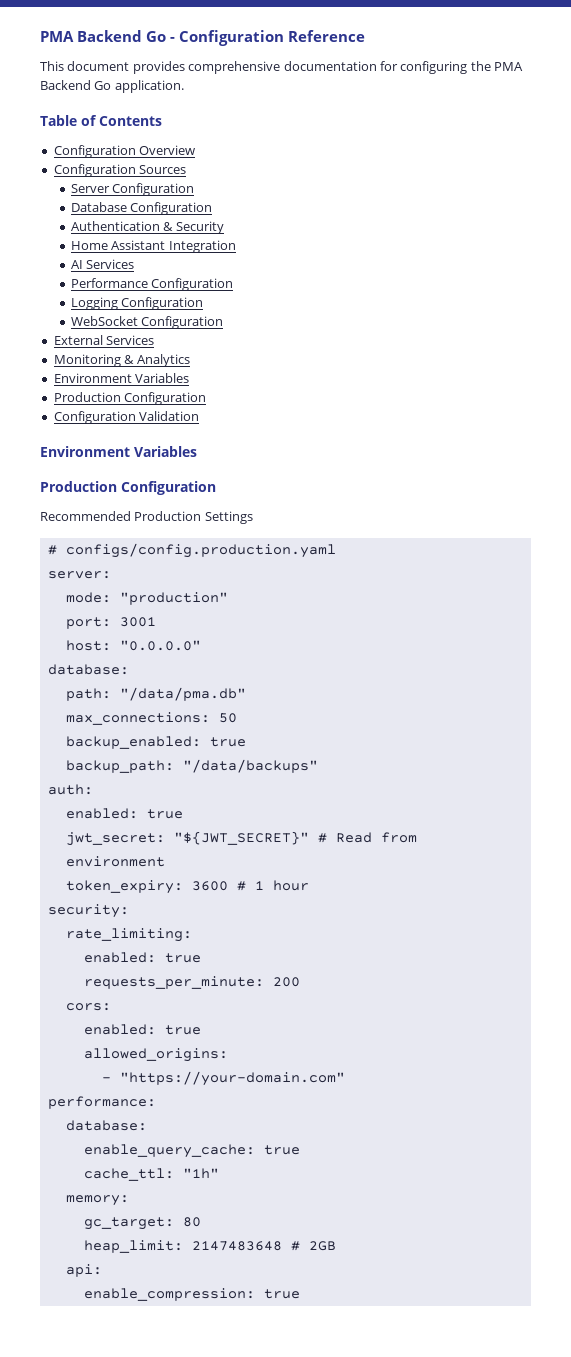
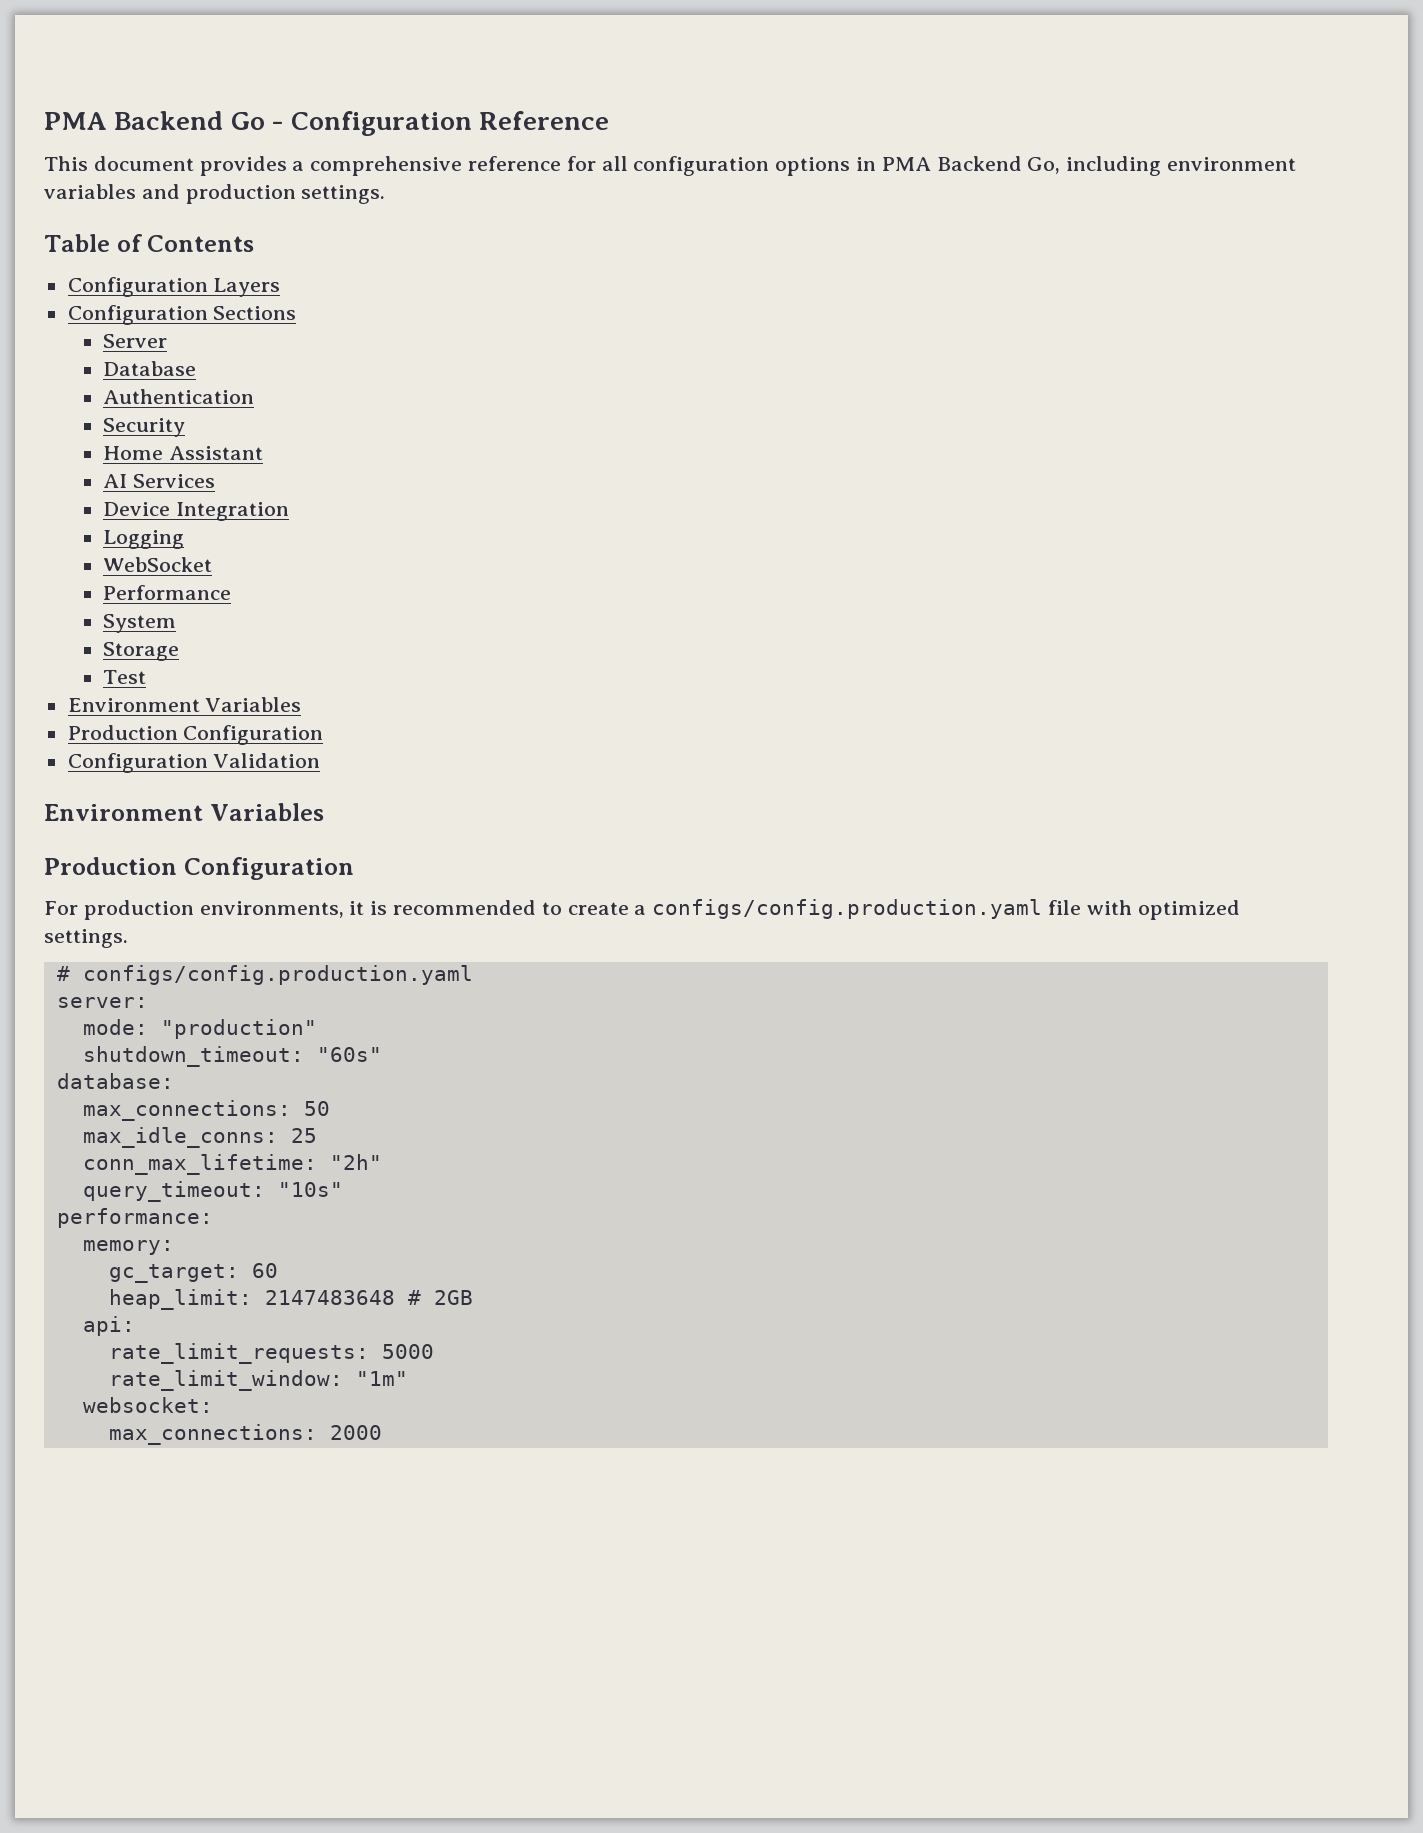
- This document provides comprehensive documentation for configuring the PMA Backend Go application.
+ This document provides a comprehensive reference for all configuration options in PMA Backend Go, including environment variables and production settings.
- Configuration Overview
- Configuration Sources
+ Configuration Layers
+ Configuration Sections
- Server Configuration
+ Server
- Database Configuration
+ Database
- Authentication & Security
+ Authentication
+ Security
- Home Assistant Integration
+ Home Assistant
- Performance Configuration
+ Device Integration
- Logging Configuration
+ Logging
- WebSocket Configuration
- External Services
- Monitoring & Analytics
+ WebSocket
+ Performance
+ System
+ Storage
+ Test
- Recommended Production Settings
+ For production environments, it is recommended to create a configs/config.production.yaml file with optimized settings.
- port: 3001
- host: "0.0.0.0"
+ shutdown_timeout: "60s"
  database:
- path: "/data/pma.db"
- backup_enabled: true
- backup_path: "/data/backups"
- auth:
- enabled: true
- jwt_secret: "${JWT_SECRET}" # Read from environment
- token_expiry: 3600 # 1 hour
- security:
- rate_limiting:
- enabled: true
- requests_per_minute: 200
- cors:
- enabled: true
- allowed_origins:
- - "https://your-domain.com"
+ max_idle_conns: 25
+ conn_max_lifetime: "2h"
+ query_timeout: "10s"
  performance:
- database:
- enable_query_cache: true
- cache_ttl: "1h"
- gc_target: 80
+ gc_target: 60
- enable_compression: true
+ rate_limit_requests: 5000
+ rate_limit_window: "1m"
+ websocket:
+ max_connections: 2000

